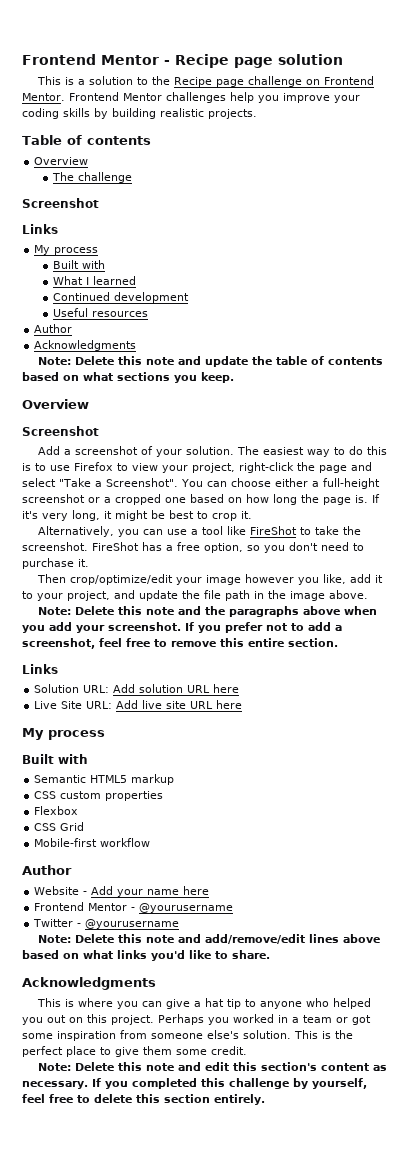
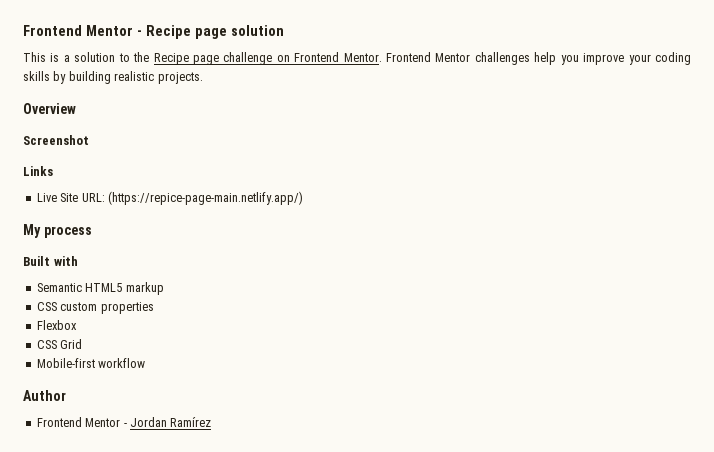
- Table of contents
  Overview
- The challenge
  Screenshot
  Links
- My process
- Built with
- What I learned
- Continued development
- Useful resources
- Author
- Acknowledgments
- Note: Delete this note and update the table of contents based on what sections you keep.
- Overview
- Screenshot
- Add a screenshot of your solution. The easiest way to do this is to use Firefox to view your project, right-click the page and select "Take a Screenshot". You can choose either a full-height screenshot or a cropped one based on how long the page is. If it's very long, it might be best to crop it.
- Alternatively, you can use a tool like FireShot to take the screenshot. FireShot has a free option, so you don't need to purchase it.
- Then crop/optimize/edit your image however you like, add it to your project, and update the file path in the image above.
- Note: Delete this note and the paragraphs above when you add your screenshot. If you prefer not to add a screenshot, feel free to remove this entire section.
- Links
- Solution URL: Add solution URL here
- Live Site URL: Add live site URL here
+ Live Site URL: (https://repice-page-main.netlify.app/)
- Website - Add your name here
- Frontend Mentor - @yourusername
- Twitter - @yourusername
- Note: Delete this note and add/remove/edit lines above based on what links you'd like to share.
- Acknowledgments
- This is where you can give a hat tip to anyone who helped you out on this project. Perhaps you worked in a team or got some inspiration from someone else's solution. This is the perfect place to give them some credit.
- Note: Delete this note and edit this section's content as necessary. If you completed this challenge by yourself, feel free to delete this section entirely.
+ Frontend Mentor - Jordan Ramírez

